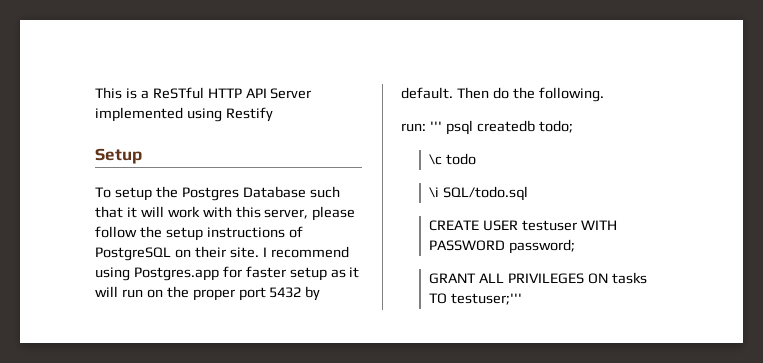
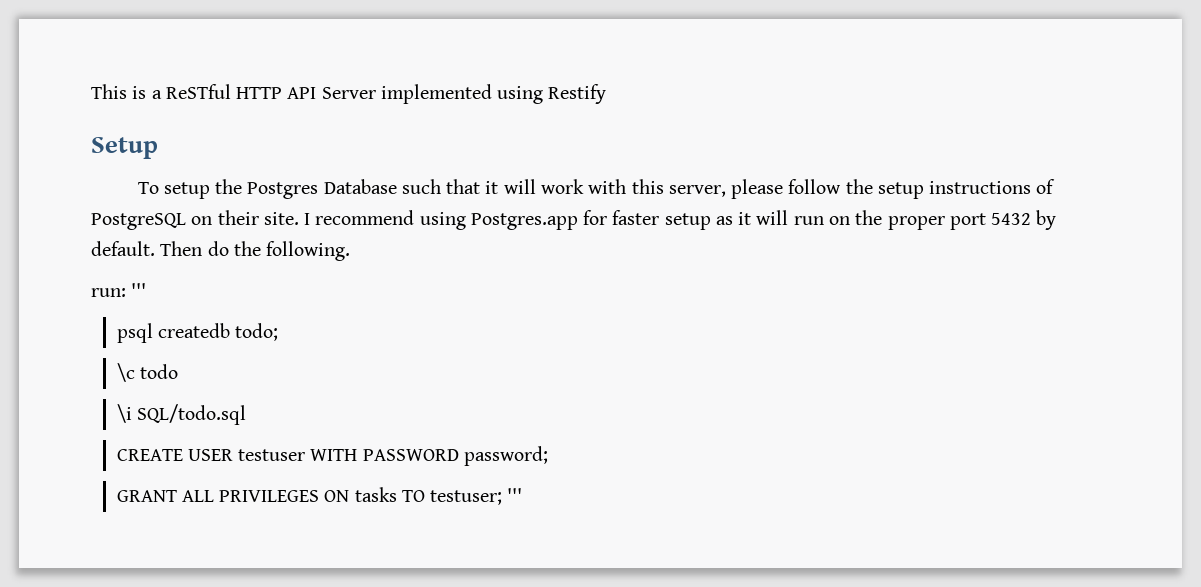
- run: ''' psql createdb todo;
+ run: '''
+ psql createdb todo;
- GRANT ALL PRIVILEGES ON tasks TO testuser;'''
+ GRANT ALL PRIVILEGES ON tasks TO testuser; '''

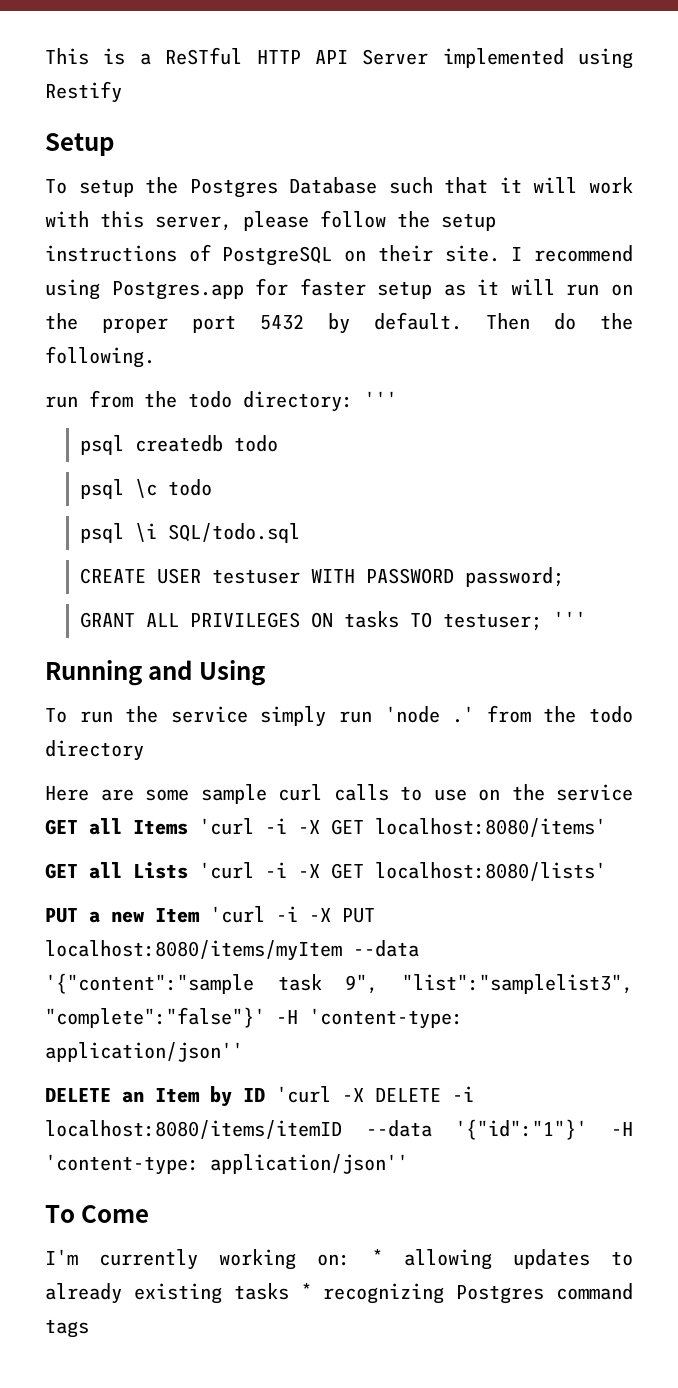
- run: '''
+ run from the todo directory: '''
- psql createdb todo;
- \c todo
+ psql createdb todo
+ psql \c todo
- \i SQL/todo.sql
+ psql \i SQL/todo.sql
+ Running and Using
+ To run the service simply run 'node .' from the todo directory
+ Here are some sample curl calls to use on the service GET all Items 'curl -i -X GET localhost:8080/items'
+ GET all Lists 'curl -i -X GET localhost:8080/lists'
+ PUT a new Item 'curl -i -X PUT localhost:8080/items/myItem --data '{"content":"sample task 9", "list":"samplelist3", "complete":"false"}' -H 'content-type: application/json''
+ DELETE an Item by ID 'curl -X DELETE -i localhost:8080/items/itemID --data '{"id":"1"}' -H 'content-type: application/json''
+ To Come
+ I'm currently working on: * allowing updates to already existing tasks * recognizing Postgres command tags

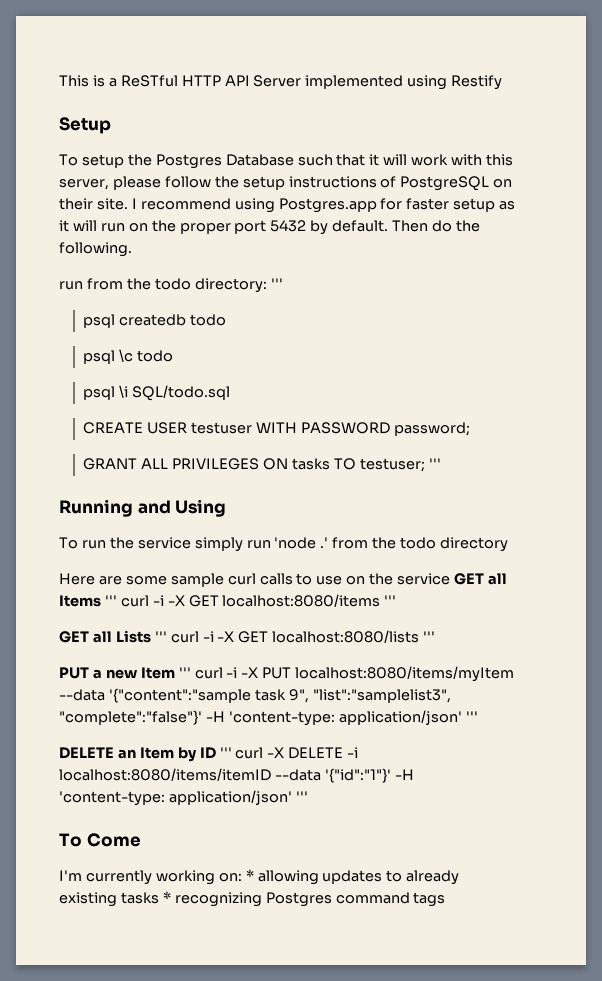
- Here are some sample curl calls to use on the service GET all Items 'curl -i -X GET localhost:8080/items'
+ Here are some sample curl calls to use on the service GET all Items ''' curl -i -X GET localhost:8080/items '''
- GET all Lists 'curl -i -X GET localhost:8080/lists'
+ GET all Lists ''' curl -i -X GET localhost:8080/lists '''
- PUT a new Item 'curl -i -X PUT localhost:8080/items/myItem --data '{"content":"sample task 9", "list":"samplelist3", "complete":"false"}' -H 'content-type: application/json''
+ PUT a new Item ''' curl -i -X PUT localhost:8080/items/myItem --data '{"content":"sample task 9", "list":"samplelist3", "complete":"false"}' -H 'content-type: application/json' '''
- DELETE an Item by ID 'curl -X DELETE -i localhost:8080/items/itemID --data '{"id":"1"}' -H 'content-type: application/json''
+ DELETE an Item by ID ''' curl -X DELETE -i localhost:8080/items/itemID --data '{"id":"1"}' -H 'content-type: application/json' '''

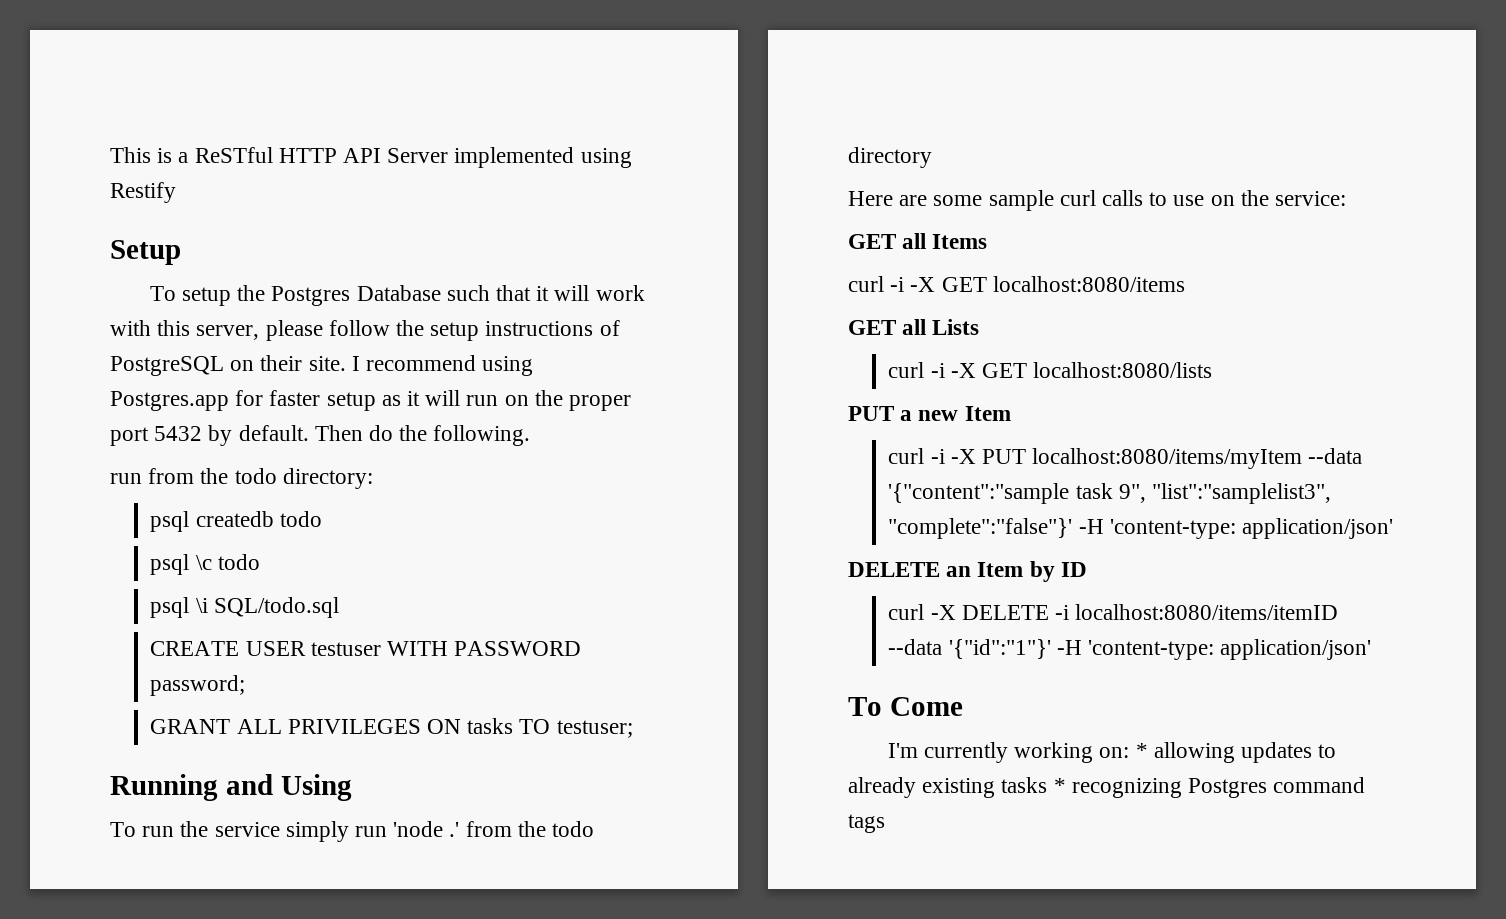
- run from the todo directory: '''
+ run from the todo directory:
- GRANT ALL PRIVILEGES ON tasks TO testuser; '''
+ GRANT ALL PRIVILEGES ON tasks TO testuser;
- Here are some sample curl calls to use on the service GET all Items ''' curl -i -X GET localhost:8080/items '''
+ Here are some sample curl calls to use on the service:
+ GET all Items
+ curl -i -X GET localhost:8080/items
- GET all Lists ''' curl -i -X GET localhost:8080/lists '''
+ GET all Lists
+ curl -i -X GET localhost:8080/lists
- PUT a new Item ''' curl -i -X PUT localhost:8080/items/myItem --data '{"content":"sample task 9", "list":"samplelist3", "complete":"false"}' -H 'content-type: application/json' '''
+ PUT a new Item
+ curl -i -X PUT localhost:8080/items/myItem --data '{"content":"sample task 9", "list":"samplelist3", "complete":"false"}' -H 'content-type: application/json'
- DELETE an Item by ID ''' curl -X DELETE -i localhost:8080/items/itemID --data '{"id":"1"}' -H 'content-type: application/json' '''
+ DELETE an Item by ID
+ curl -X DELETE -i localhost:8080/items/itemID --data '{"id":"1"}' -H 'content-type: application/json'

